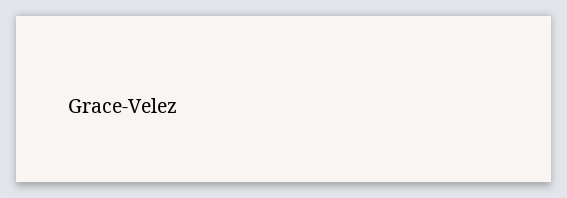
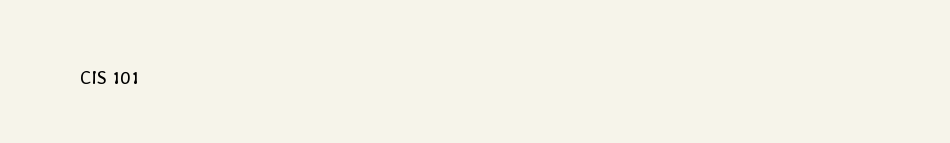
- Grace-Velez
+ CIS 101

